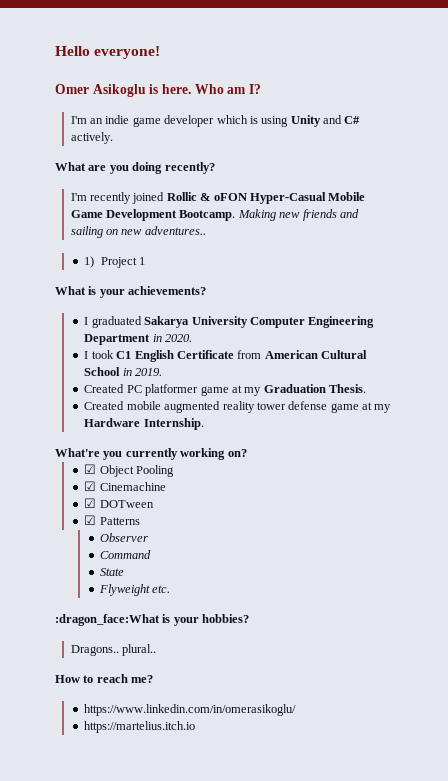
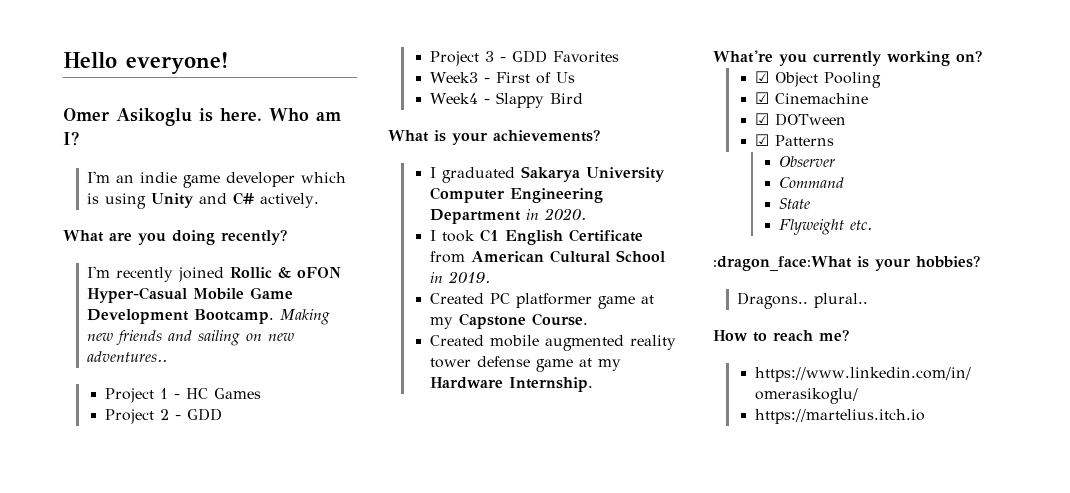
- 1) Project 1
+ Project 1 - HC Games
+ Project 2 - GDD
+ Project 3 - GDD Favorites
+ Week3 - First of Us
+ Week4 - Slappy Bird
- Created PC platformer game at my Graduation Thesis.
+ Created PC platformer game at my Capstone Course.

